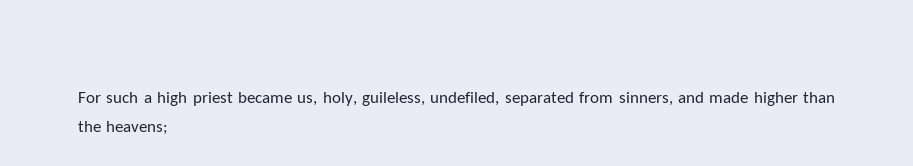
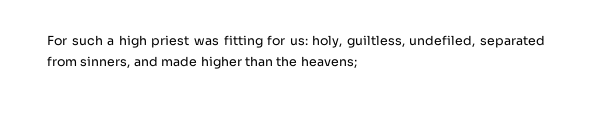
- For such a high priest became us, holy, guileless, undefiled, separated from sinners, and made higher than the heavens;
+ For such a high priest was fitting for us: holy, guiltless, undefiled, separated from sinners, and made higher than the heavens;

